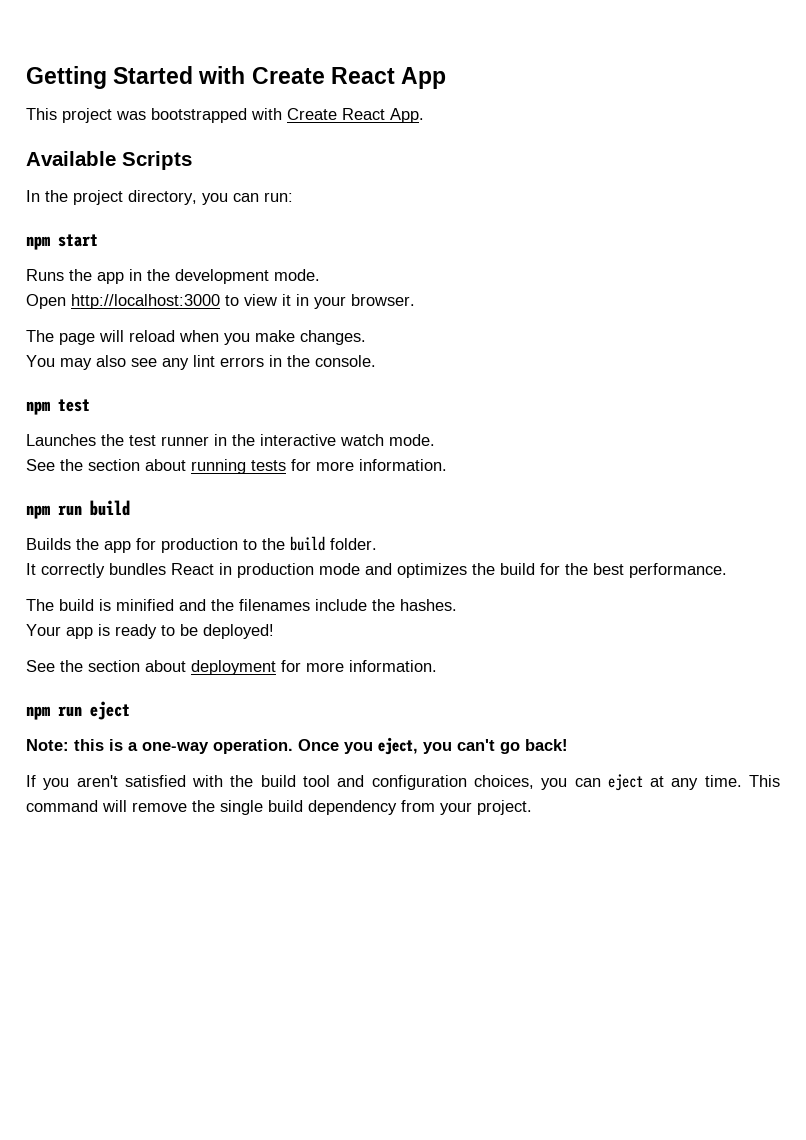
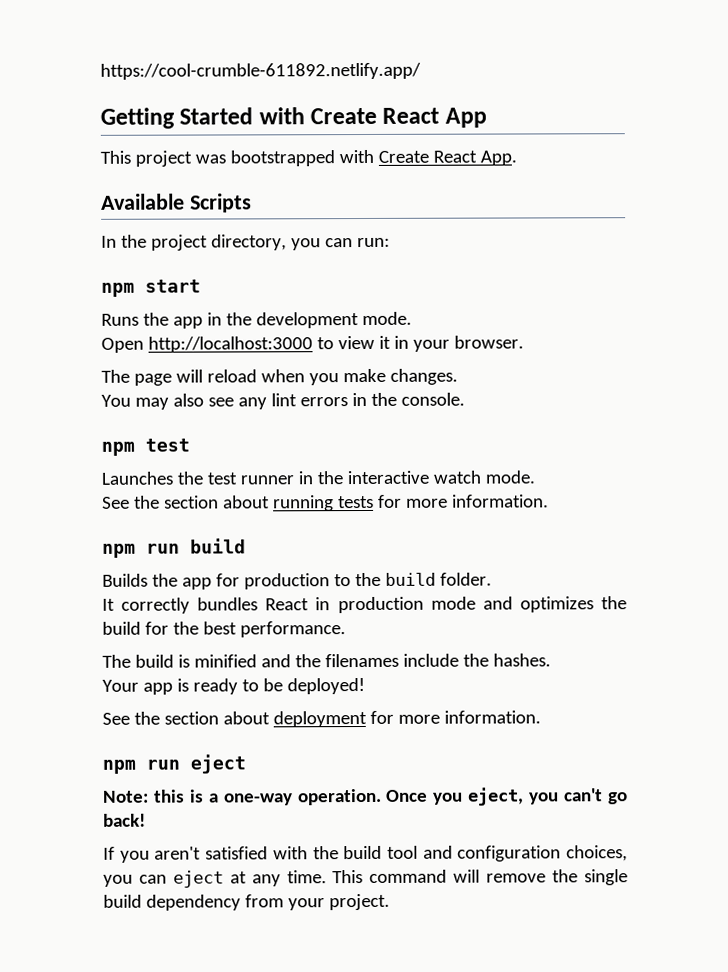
+ https://cool-crumble-611892.netlify.app/

